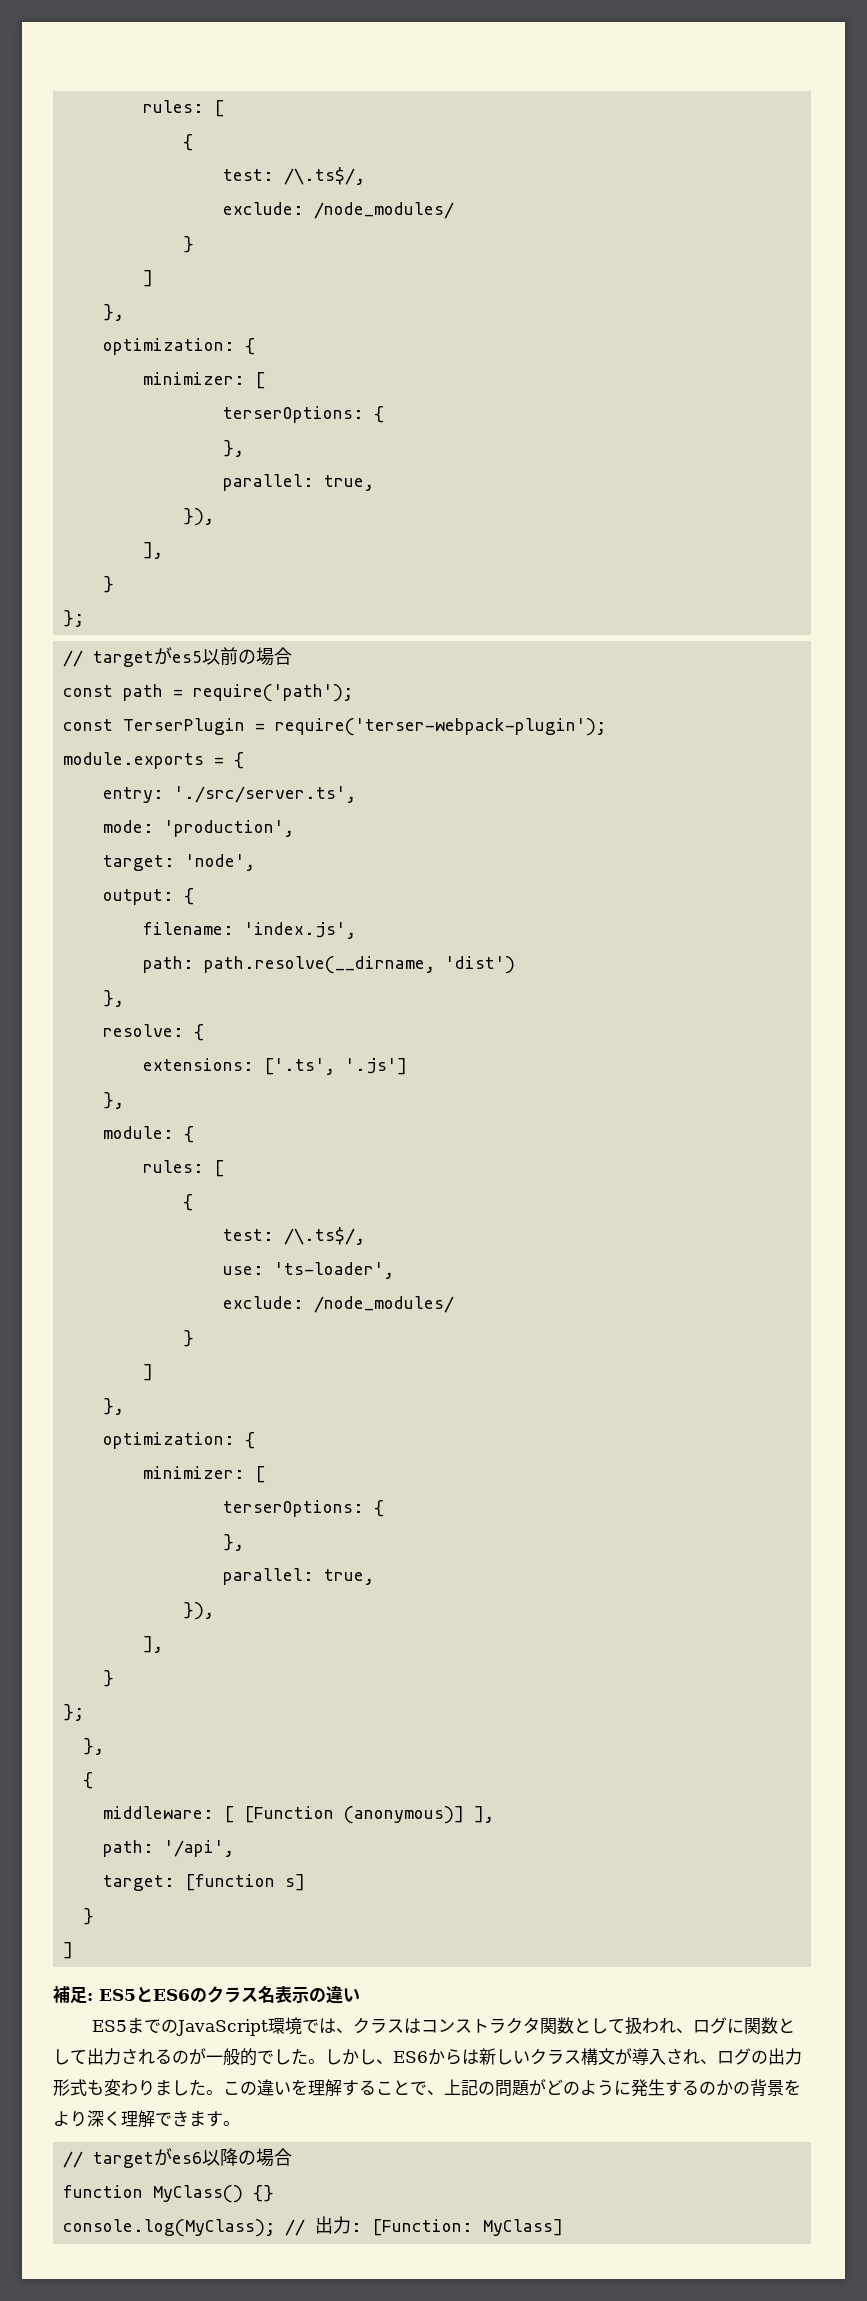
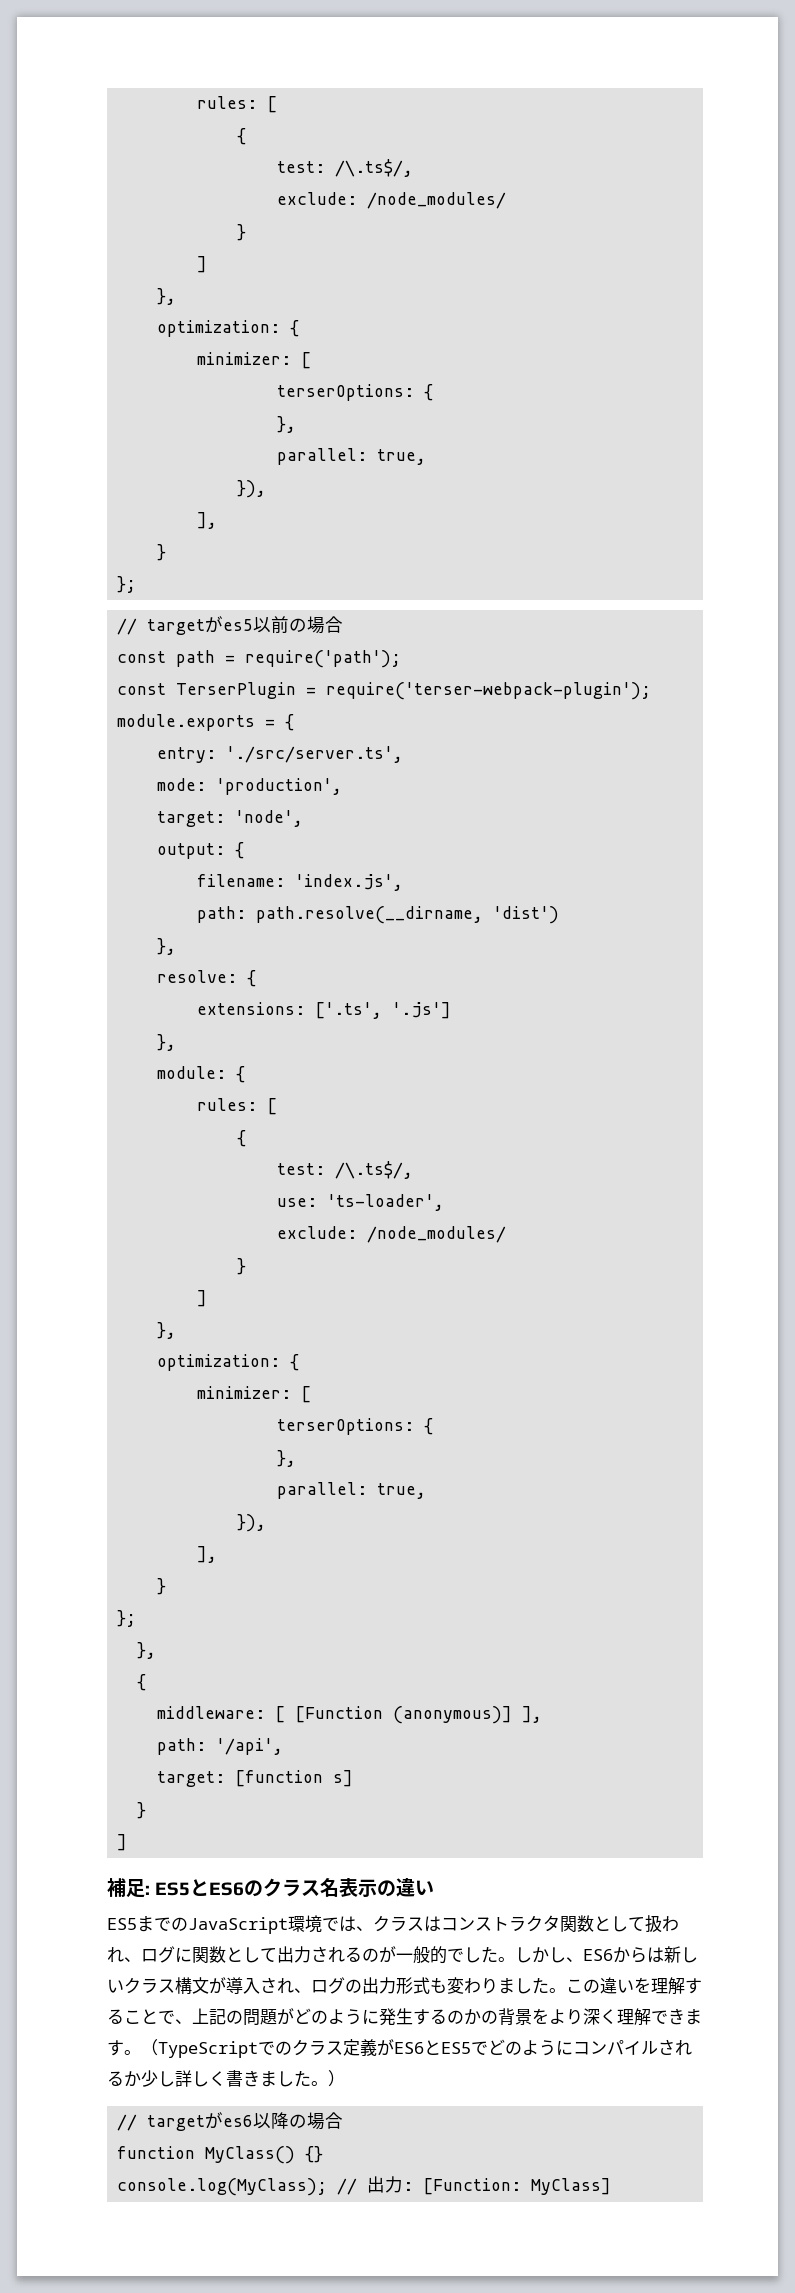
+ （TypeScriptでのクラス定義がES6とES5でどのようにコンパイルされるか少し詳しく書きました。）

